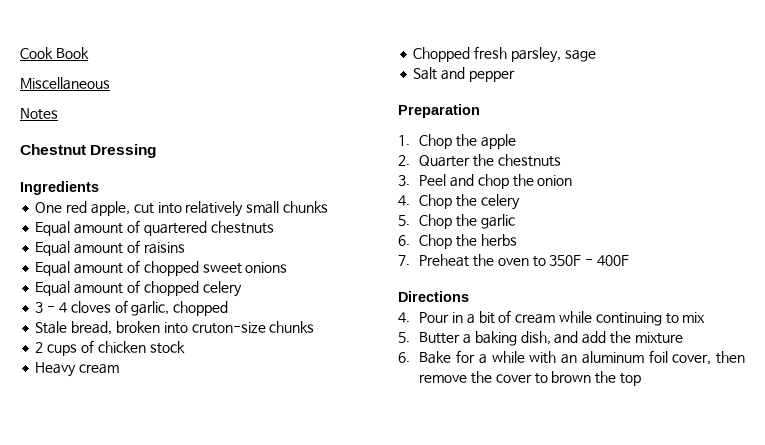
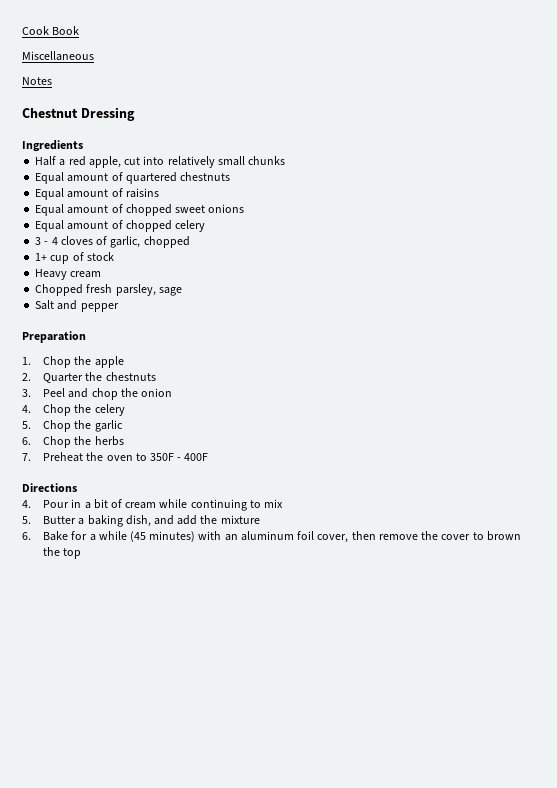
- One red apple, cut into relatively small chunks
+ Half a red apple, cut into relatively small chunks
- Stale bread, broken into cruton-size chunks
- 2 cups of chicken stock
+ 1+ cup of stock
- 6. Bake for a while with an aluminum foil cover, then remove the cover to brown the top
+ 6. Bake for a while (45 minutes) with an aluminum foil cover, then remove the cover to brown the top

